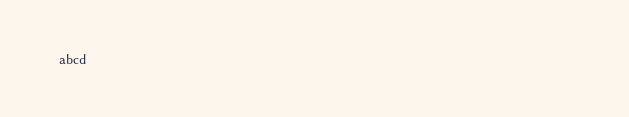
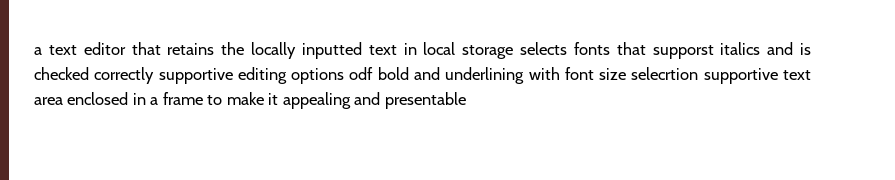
- abcd
+ a text editor that retains the locally inputted text in local storage selects fonts that supporst italics and is checked correctly supportive editing options odf bold and underlining with font size selecrtion supportive text area enclosed in a frame to make it appealing and presentable

